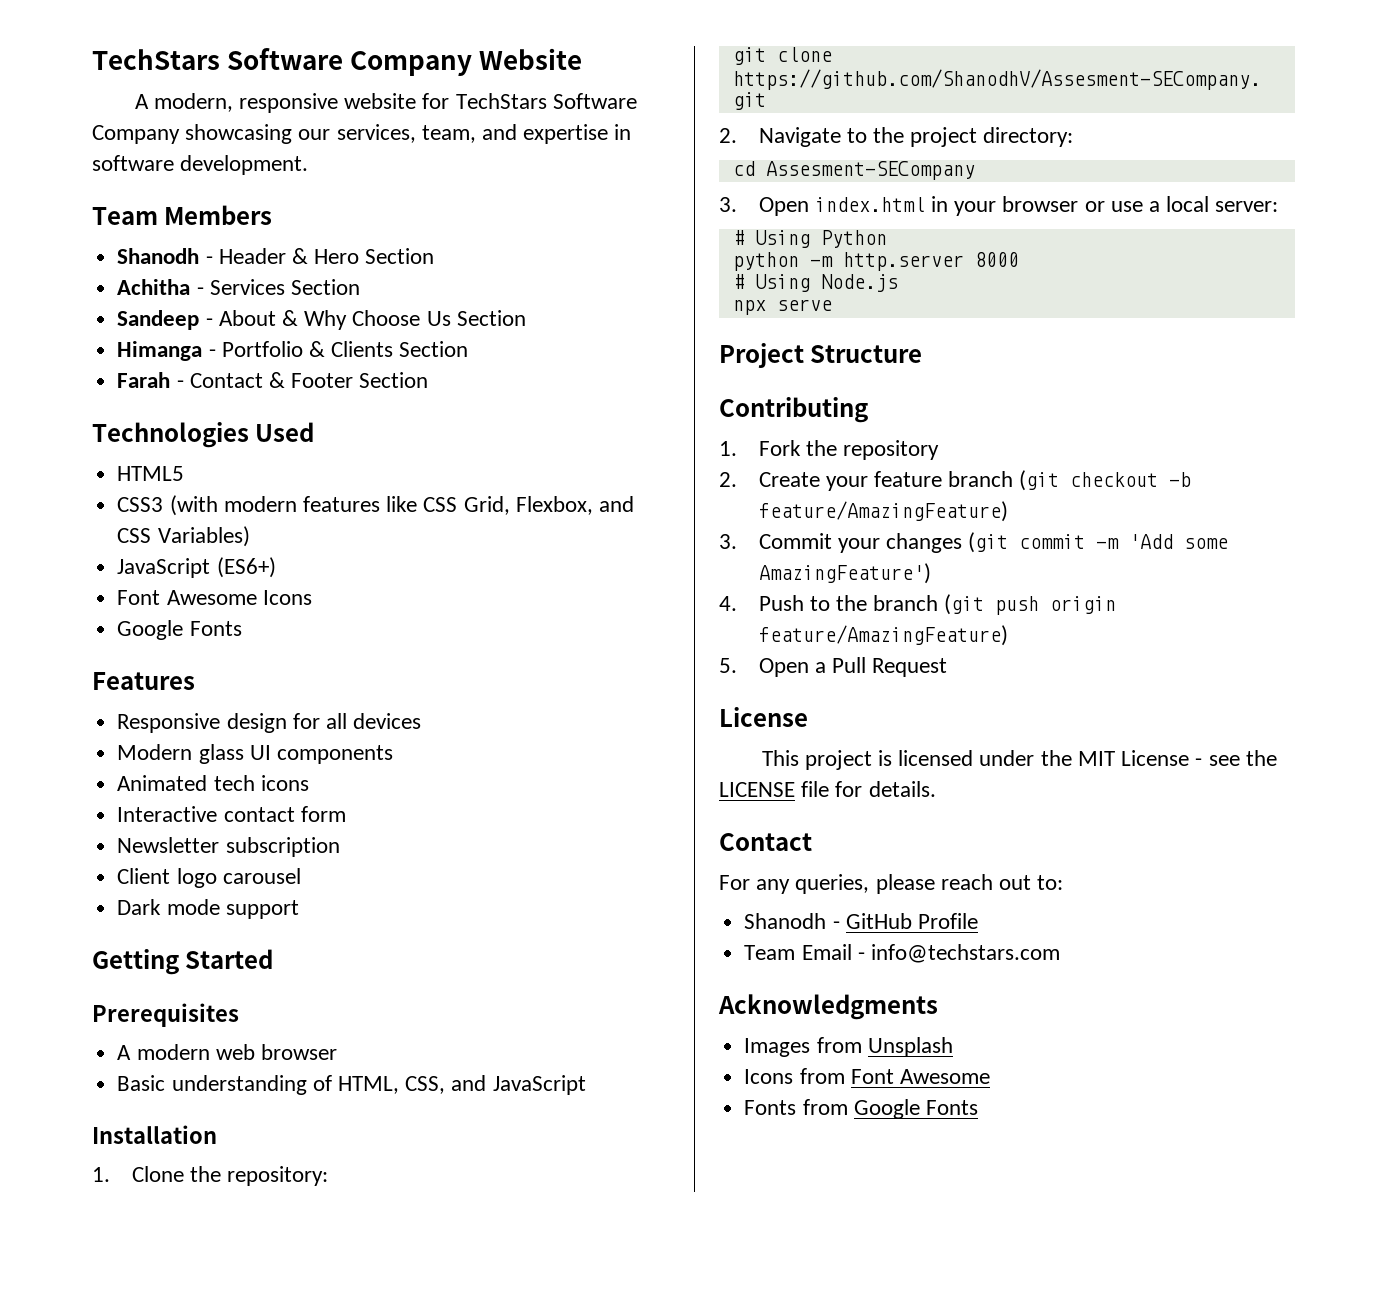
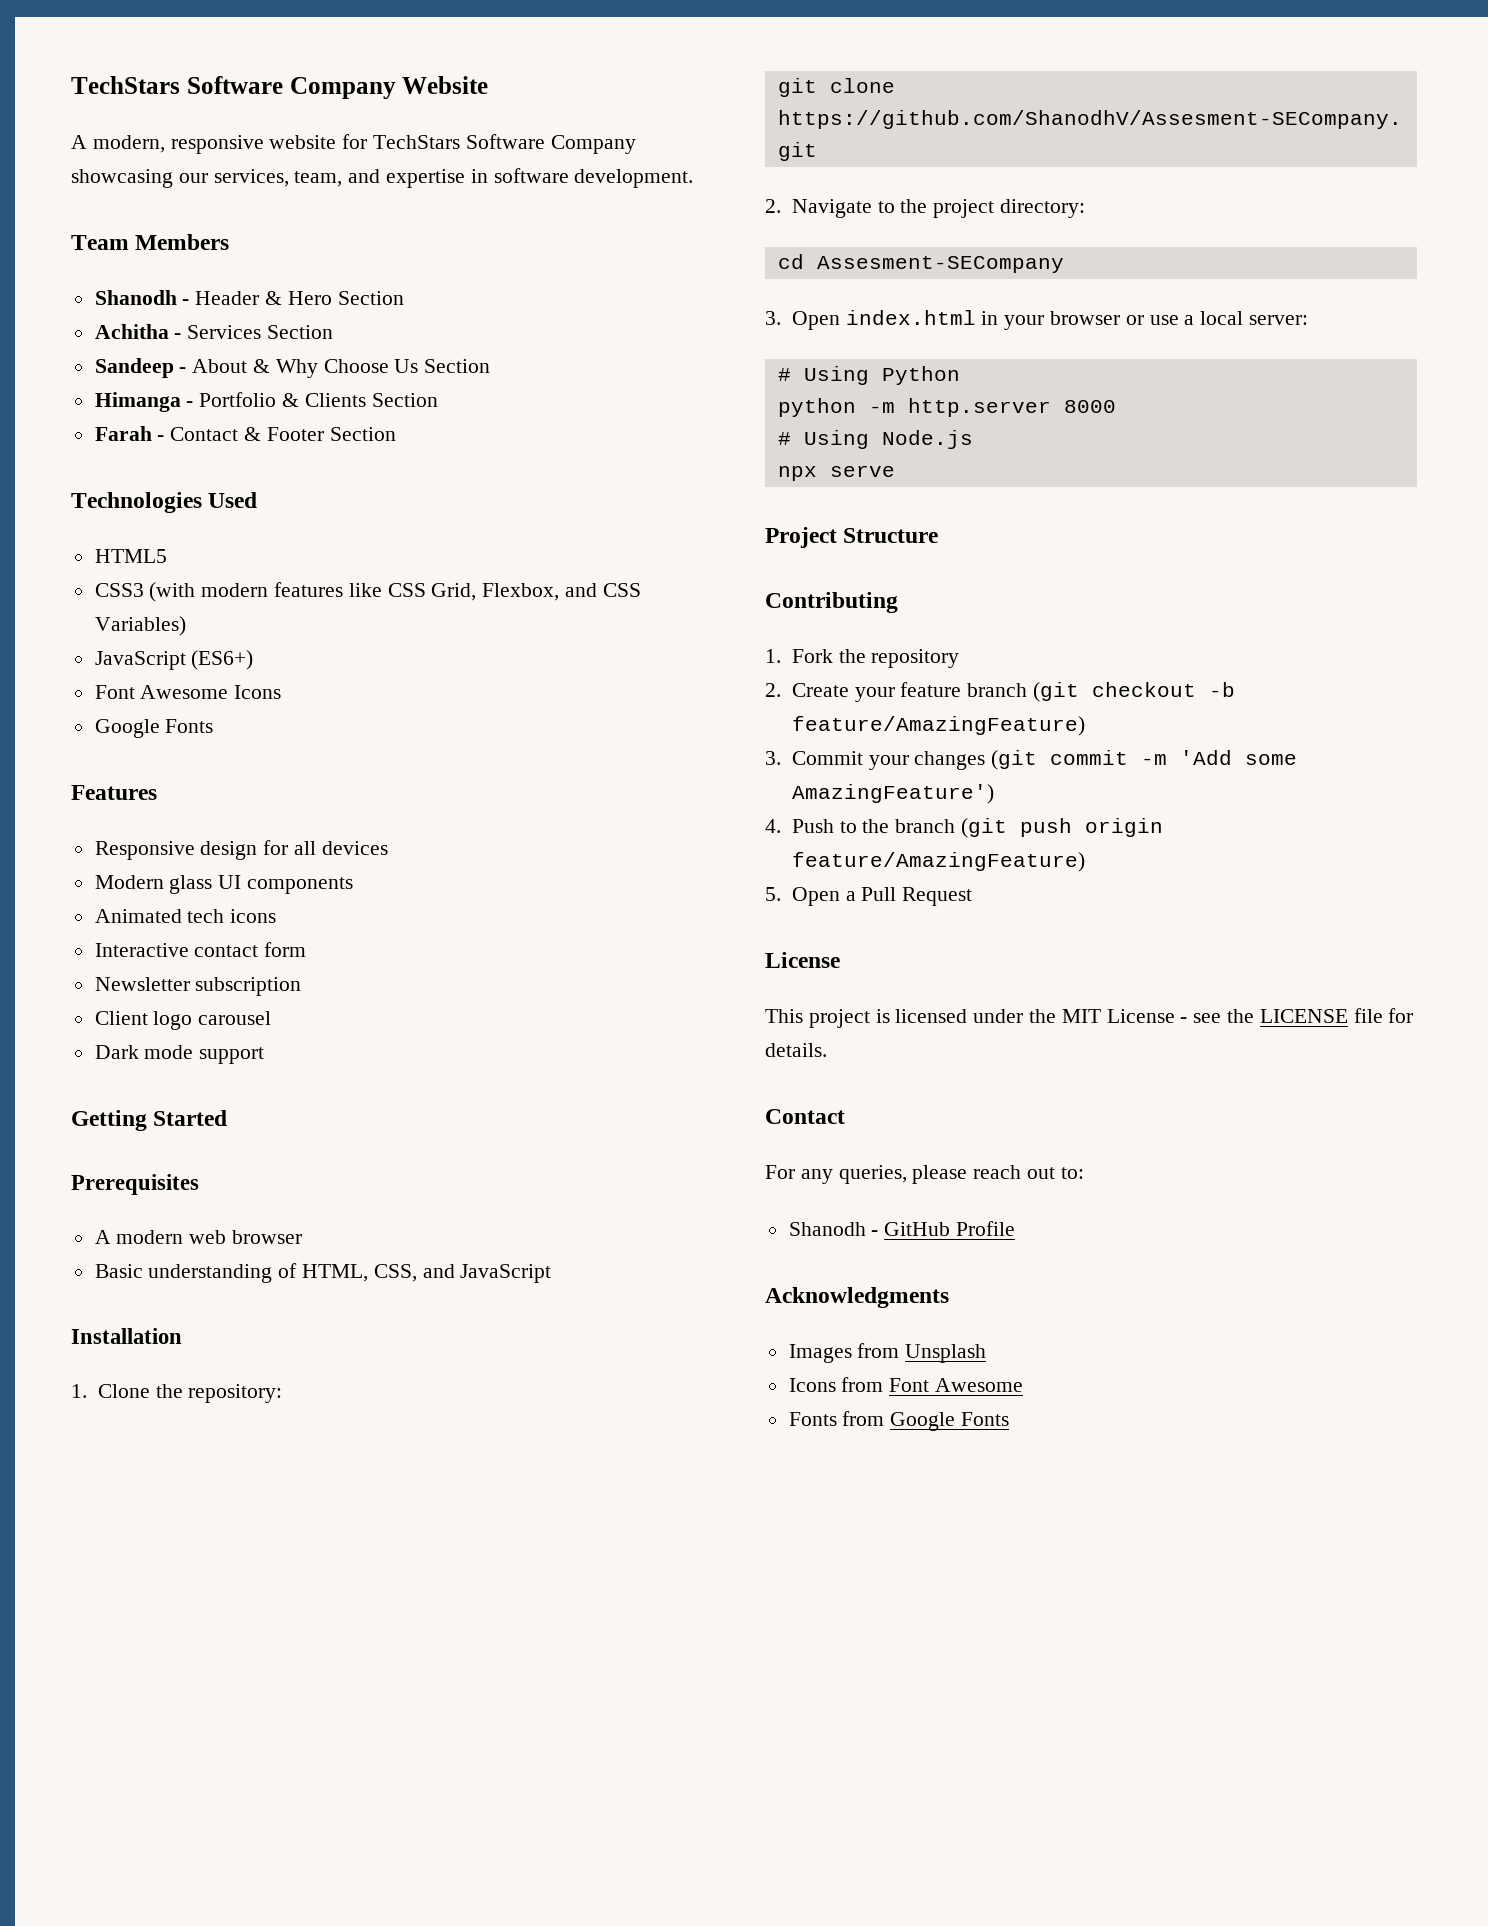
- Team Email - info@techstars.com

